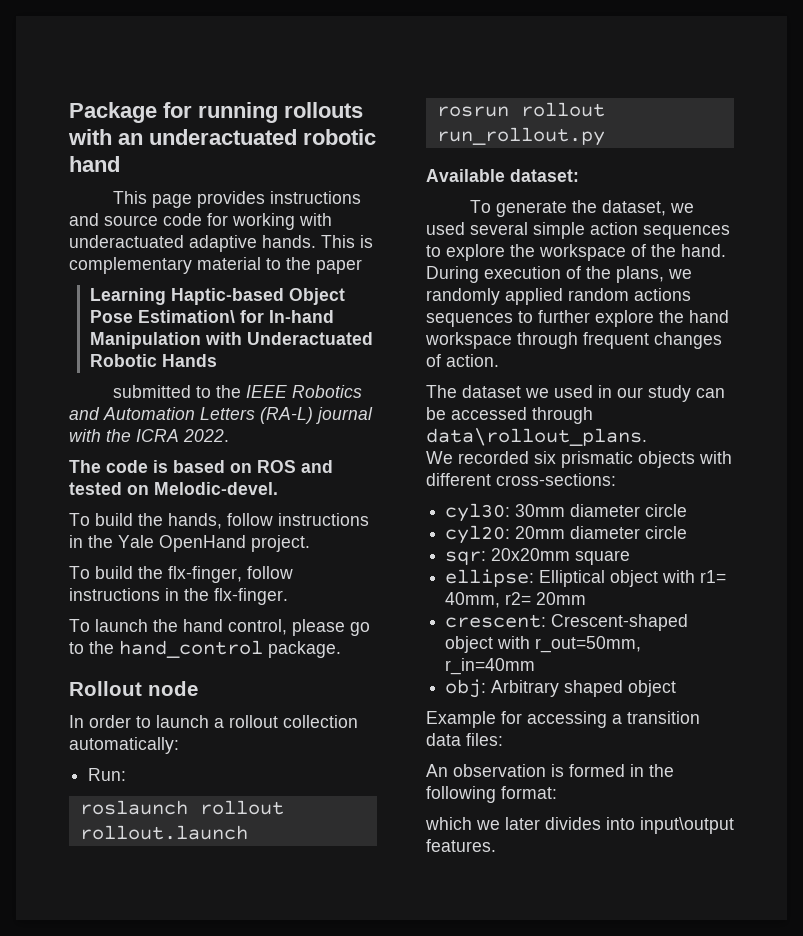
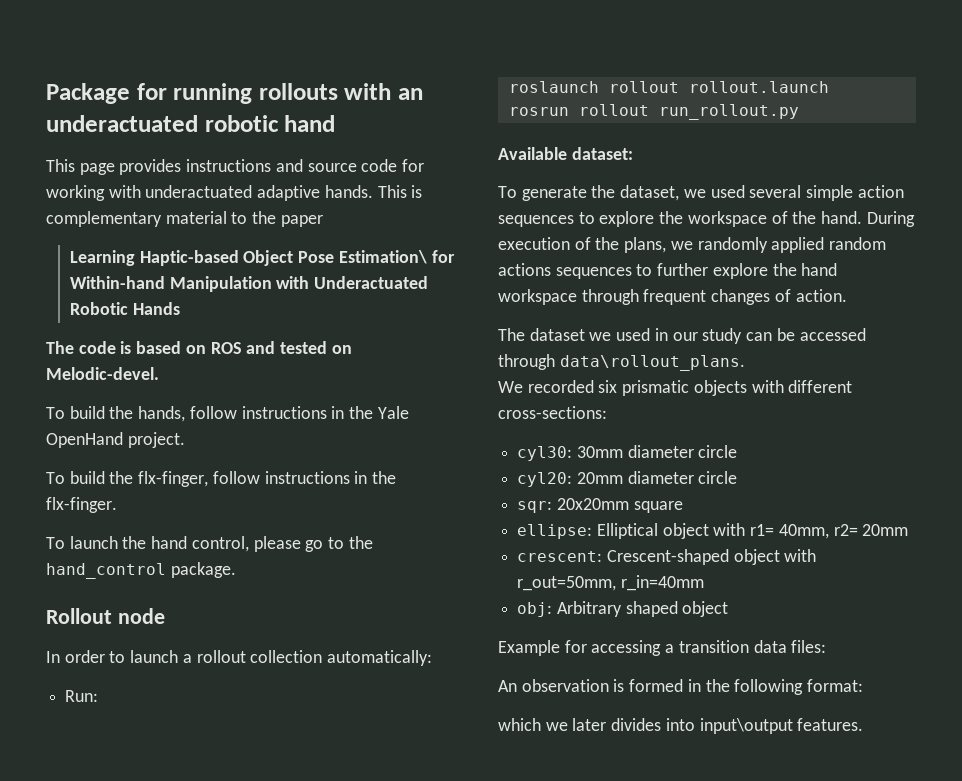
- Learning Haptic-based Object Pose Estimation\ for In-hand Manipulation with Underactuated Robotic Hands
+ Learning Haptic-based Object Pose Estimation\ for Within-hand Manipulation with Underactuated Robotic Hands
- submitted to the IEEE Robotics and Automation Letters (RA-L) journal with the ICRA 2022.

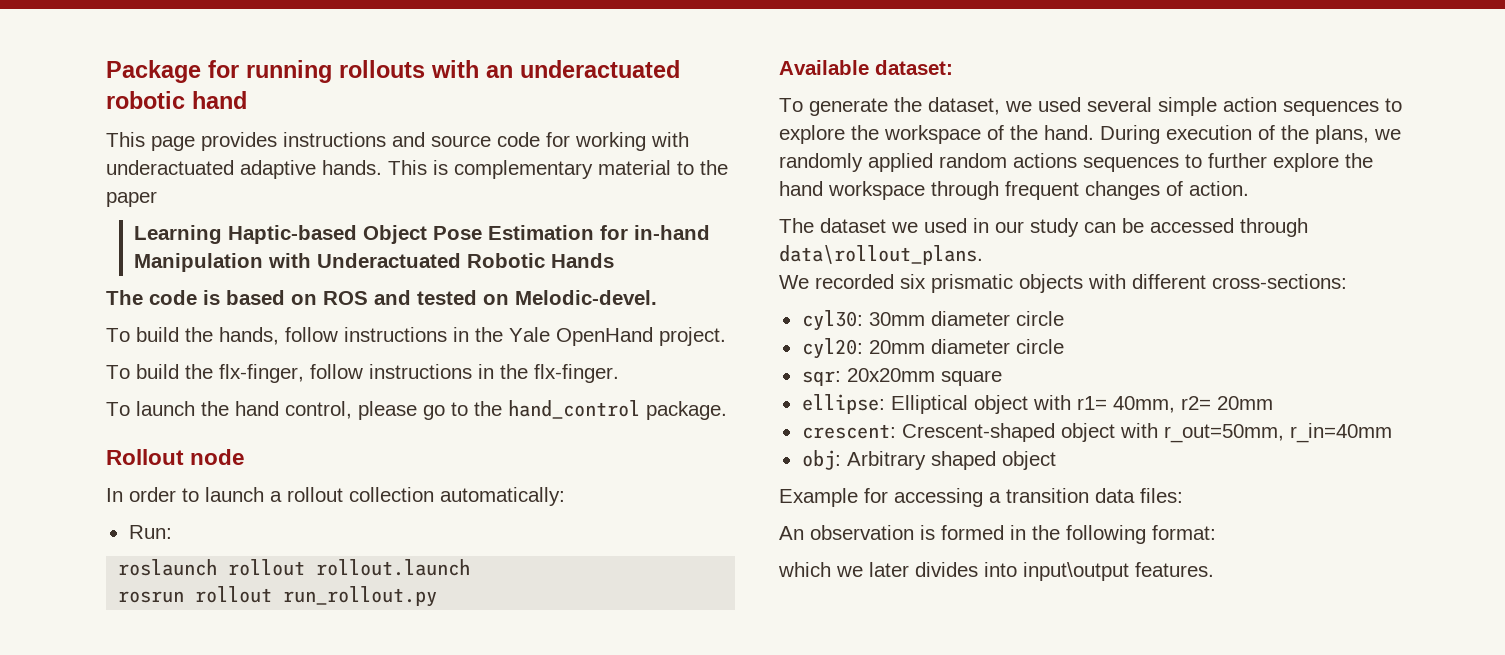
- Learning Haptic-based Object Pose Estimation\ for Within-hand Manipulation with Underactuated Robotic Hands
+ Learning Haptic-based Object Pose Estimation for in-hand Manipulation with Underactuated Robotic Hands

